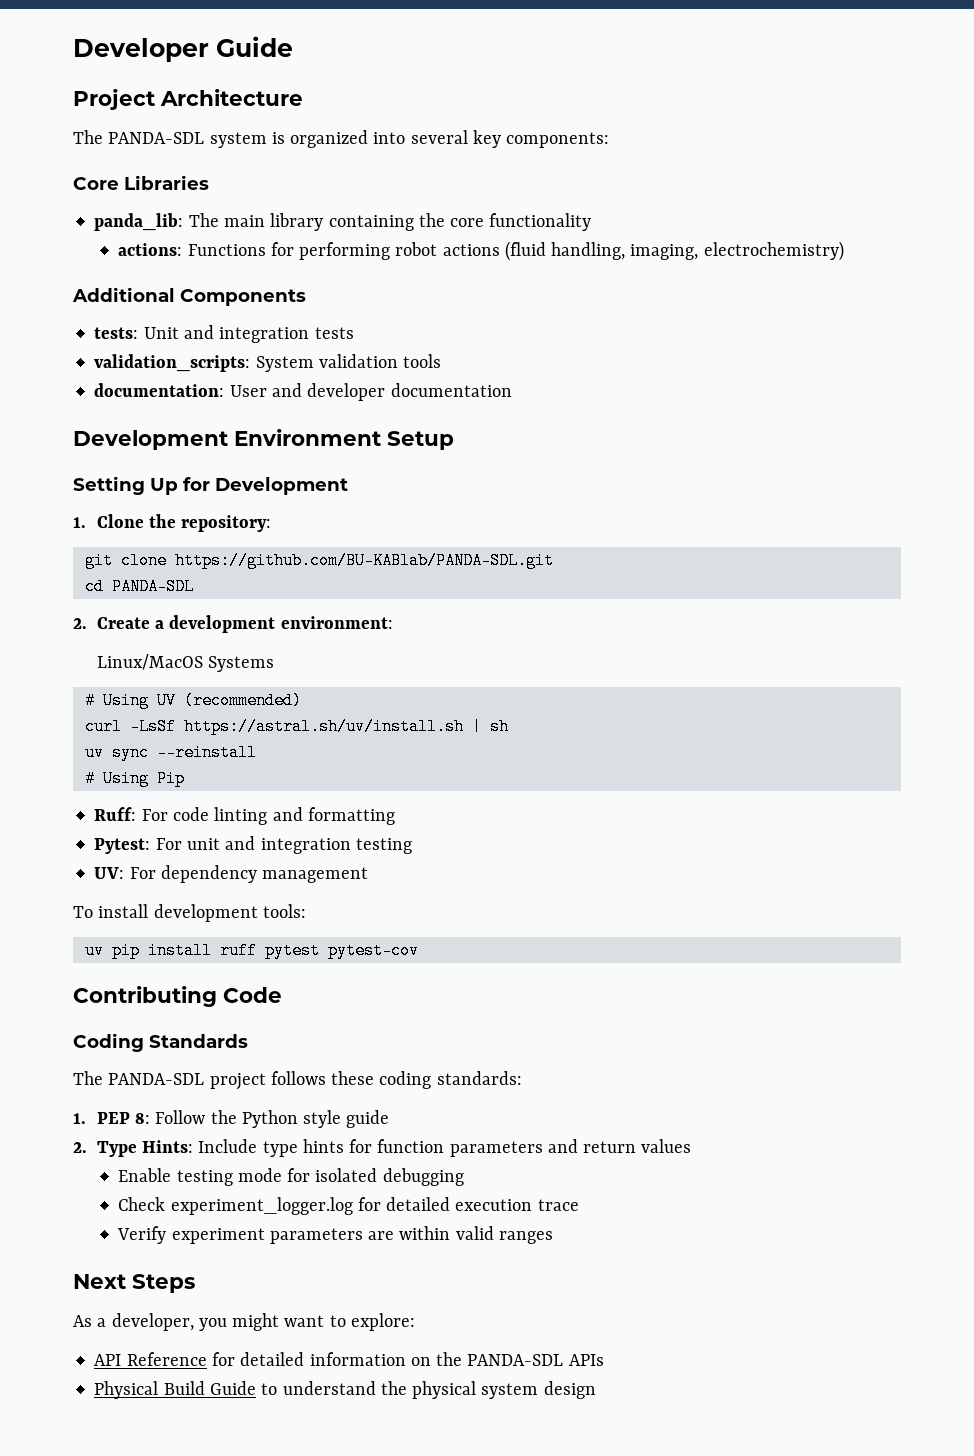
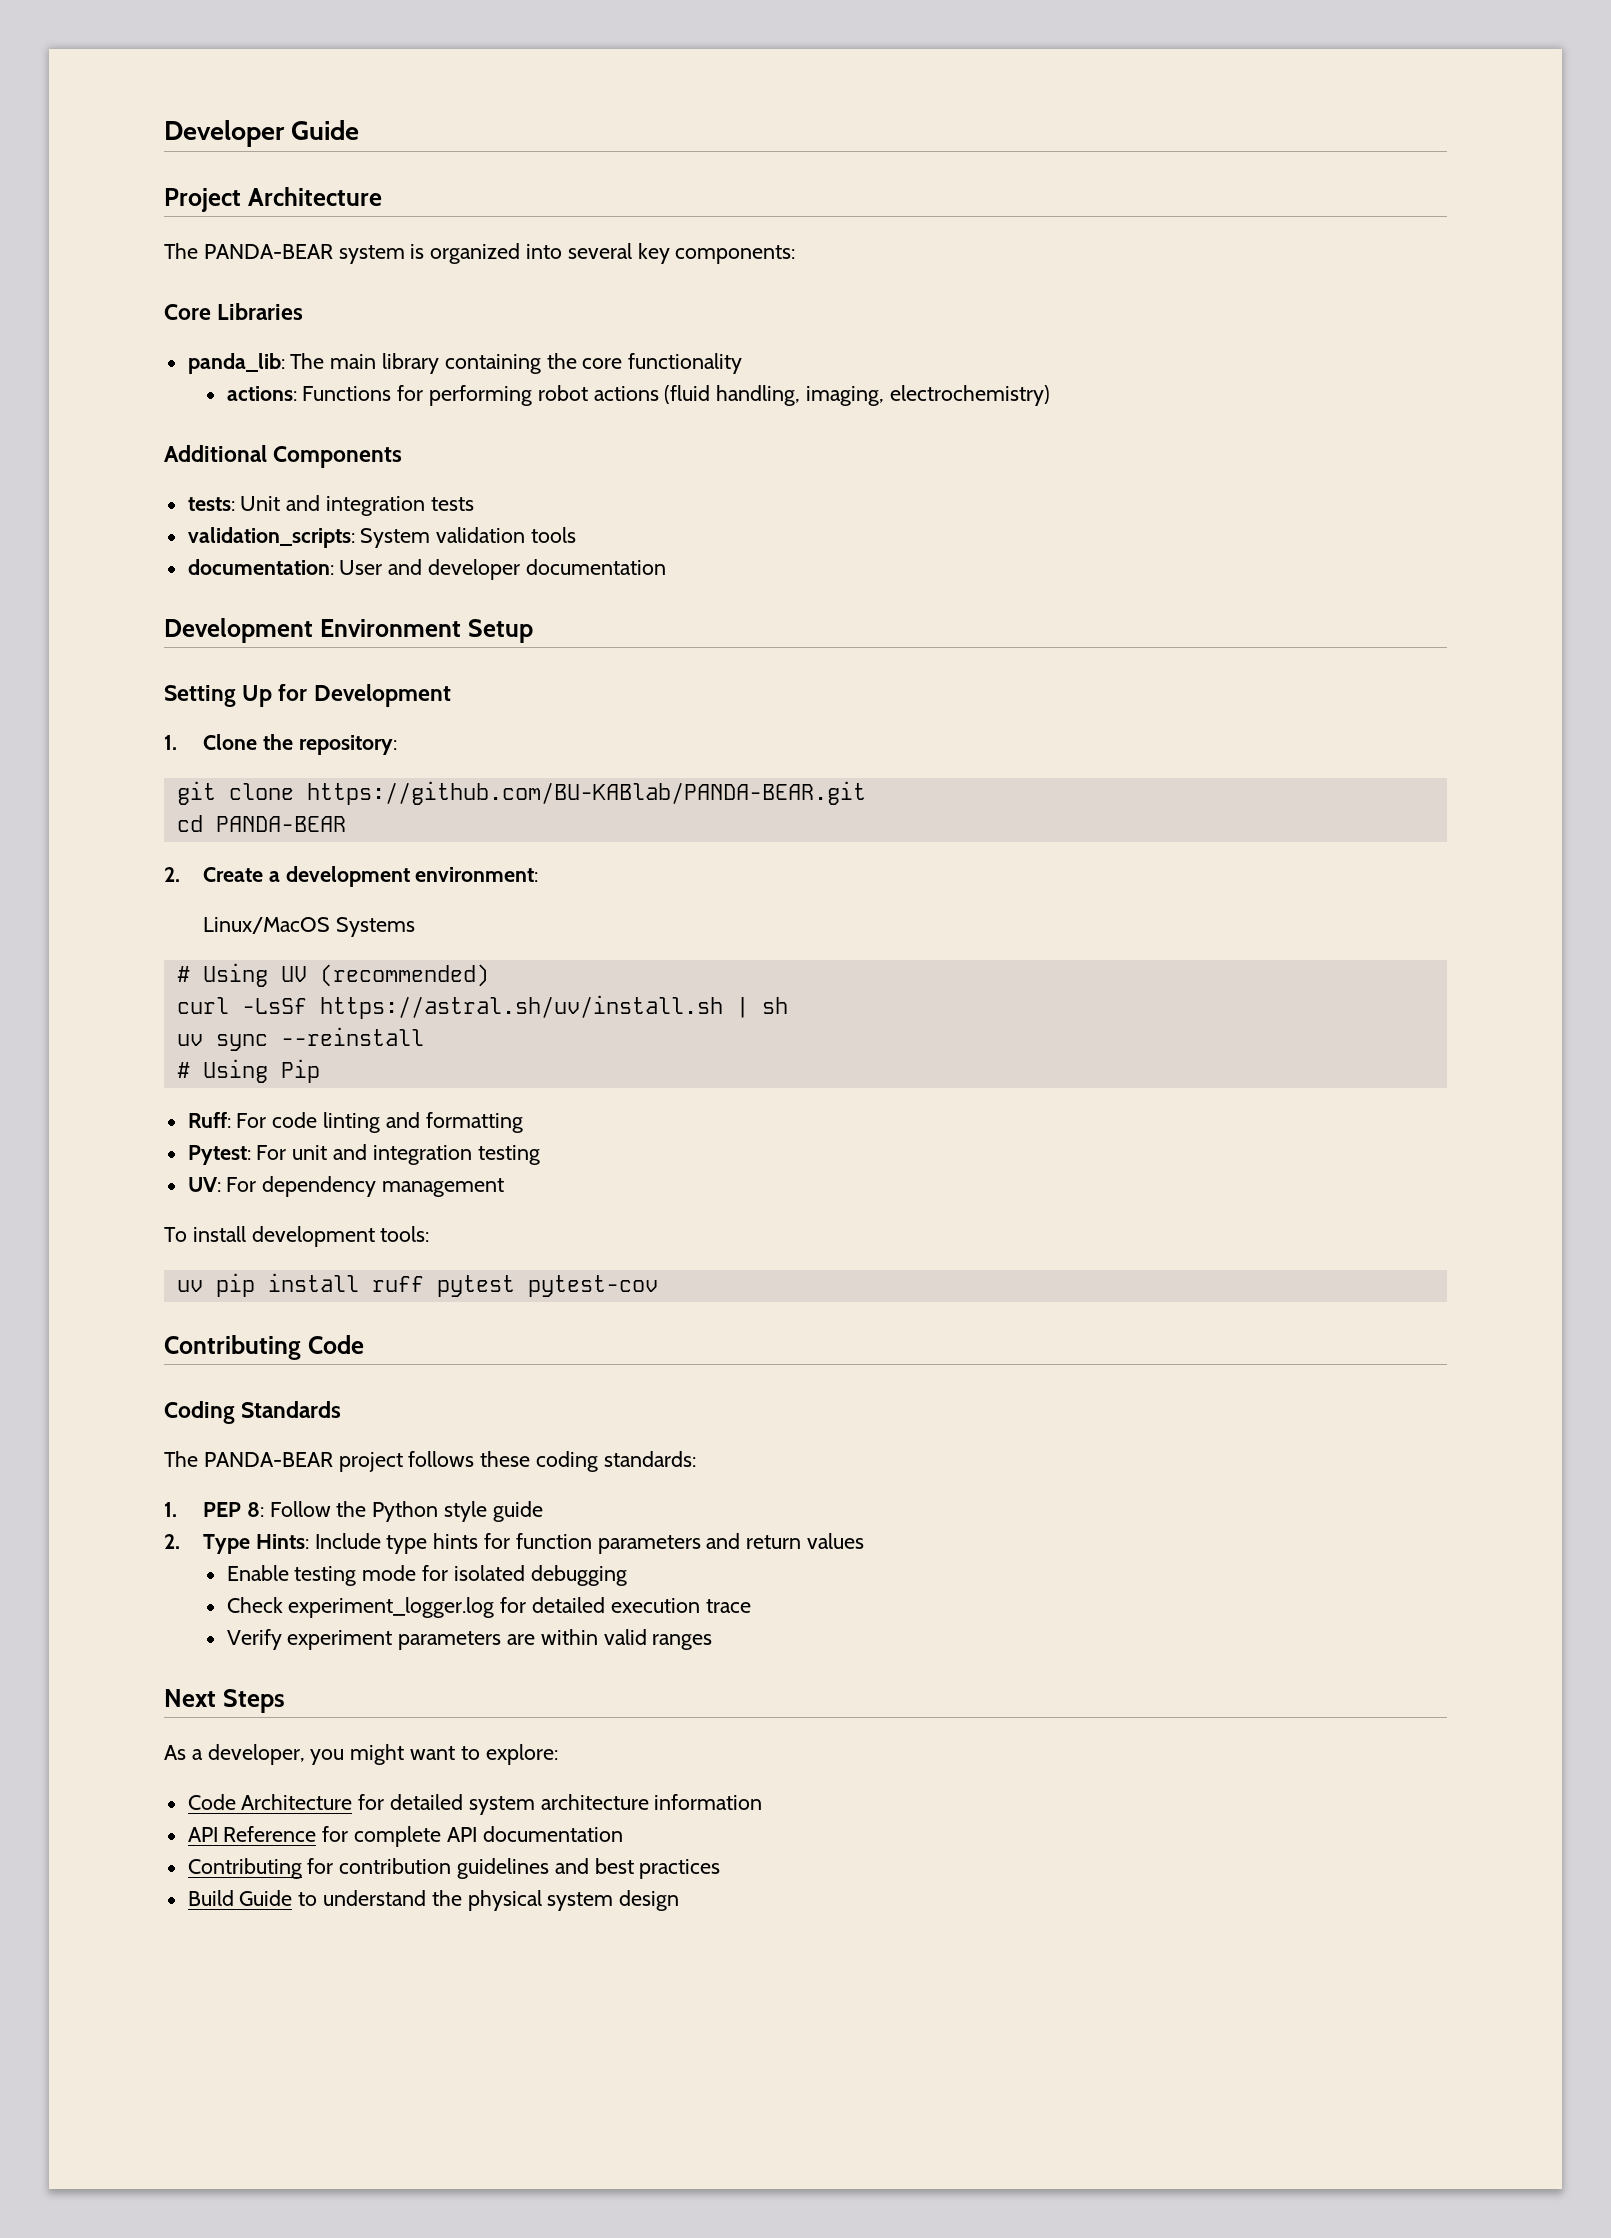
- The PANDA-SDL system is organized into several key components:
+ The PANDA-BEAR system is organized into several key components:
- git clone https://github.com/BU-KABlab/PANDA-SDL.git
+ git clone https://github.com/BU-KABlab/PANDA-BEAR.git
- cd PANDA-SDL
+ cd PANDA-BEAR
- The PANDA-SDL project follows these coding standards:
+ The PANDA-BEAR project follows these coding standards:
- API Reference for detailed information on the PANDA-SDL APIs
- Physical Build Guide to understand the physical system design
+ Code Architecture for detailed system architecture information
+ API Reference for complete API documentation
+ Contributing for contribution guidelines and best practices
+ Build Guide to understand the physical system design

